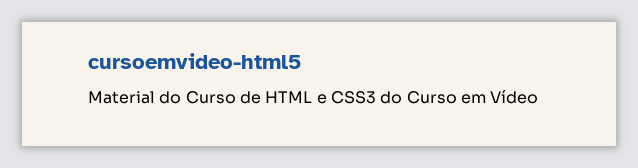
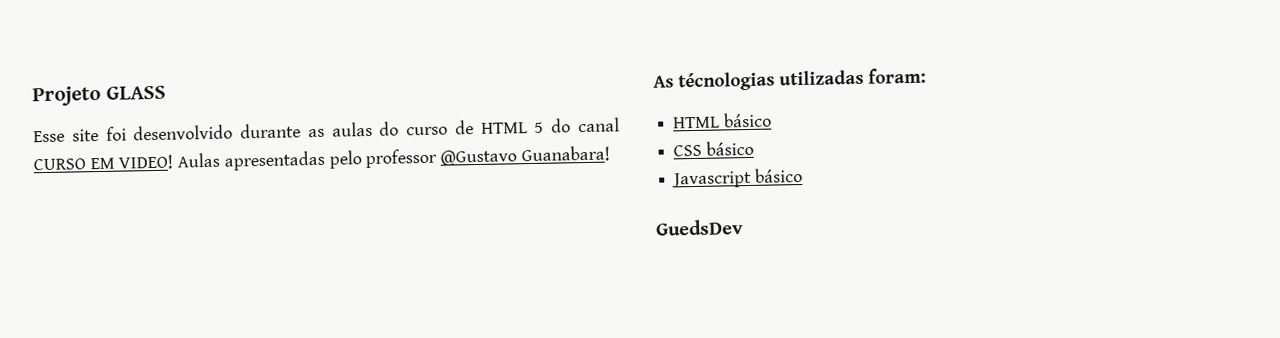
- cursoemvideo-html5
- Material do Curso de HTML e CSS3 do Curso em Vídeo
+ Projeto GLASS
+ Esse site foi desenvolvido durante as aulas do curso de HTML 5 do canal CURSO EM VIDEO! Aulas apresentadas pelo professor @Gustavo Guanabara!
+ As técnologias utilizadas foram:
+ HTML básico
+ CSS básico
+ Javascript básico
+ GuedsDev

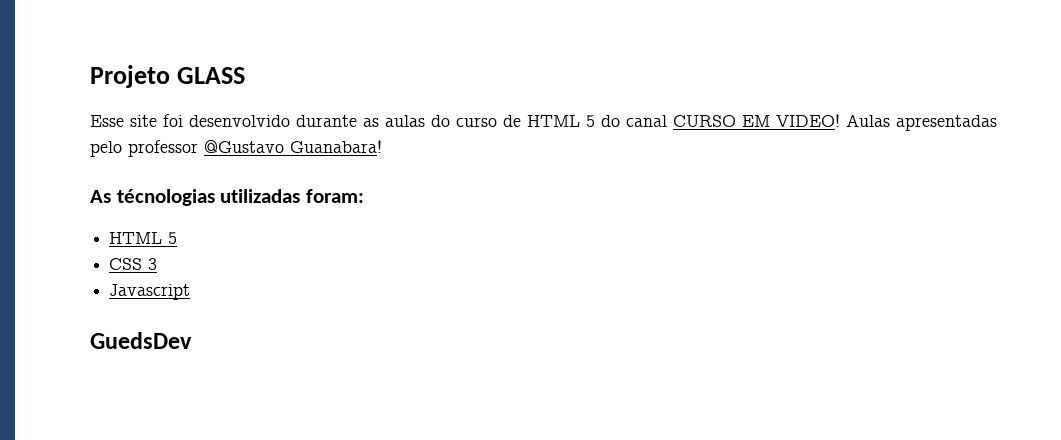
  As técnologias utilizadas foram:
- HTML básico
+ HTML 5
- CSS básico
+ CSS 3
- Javascript básico
+ Javascript

